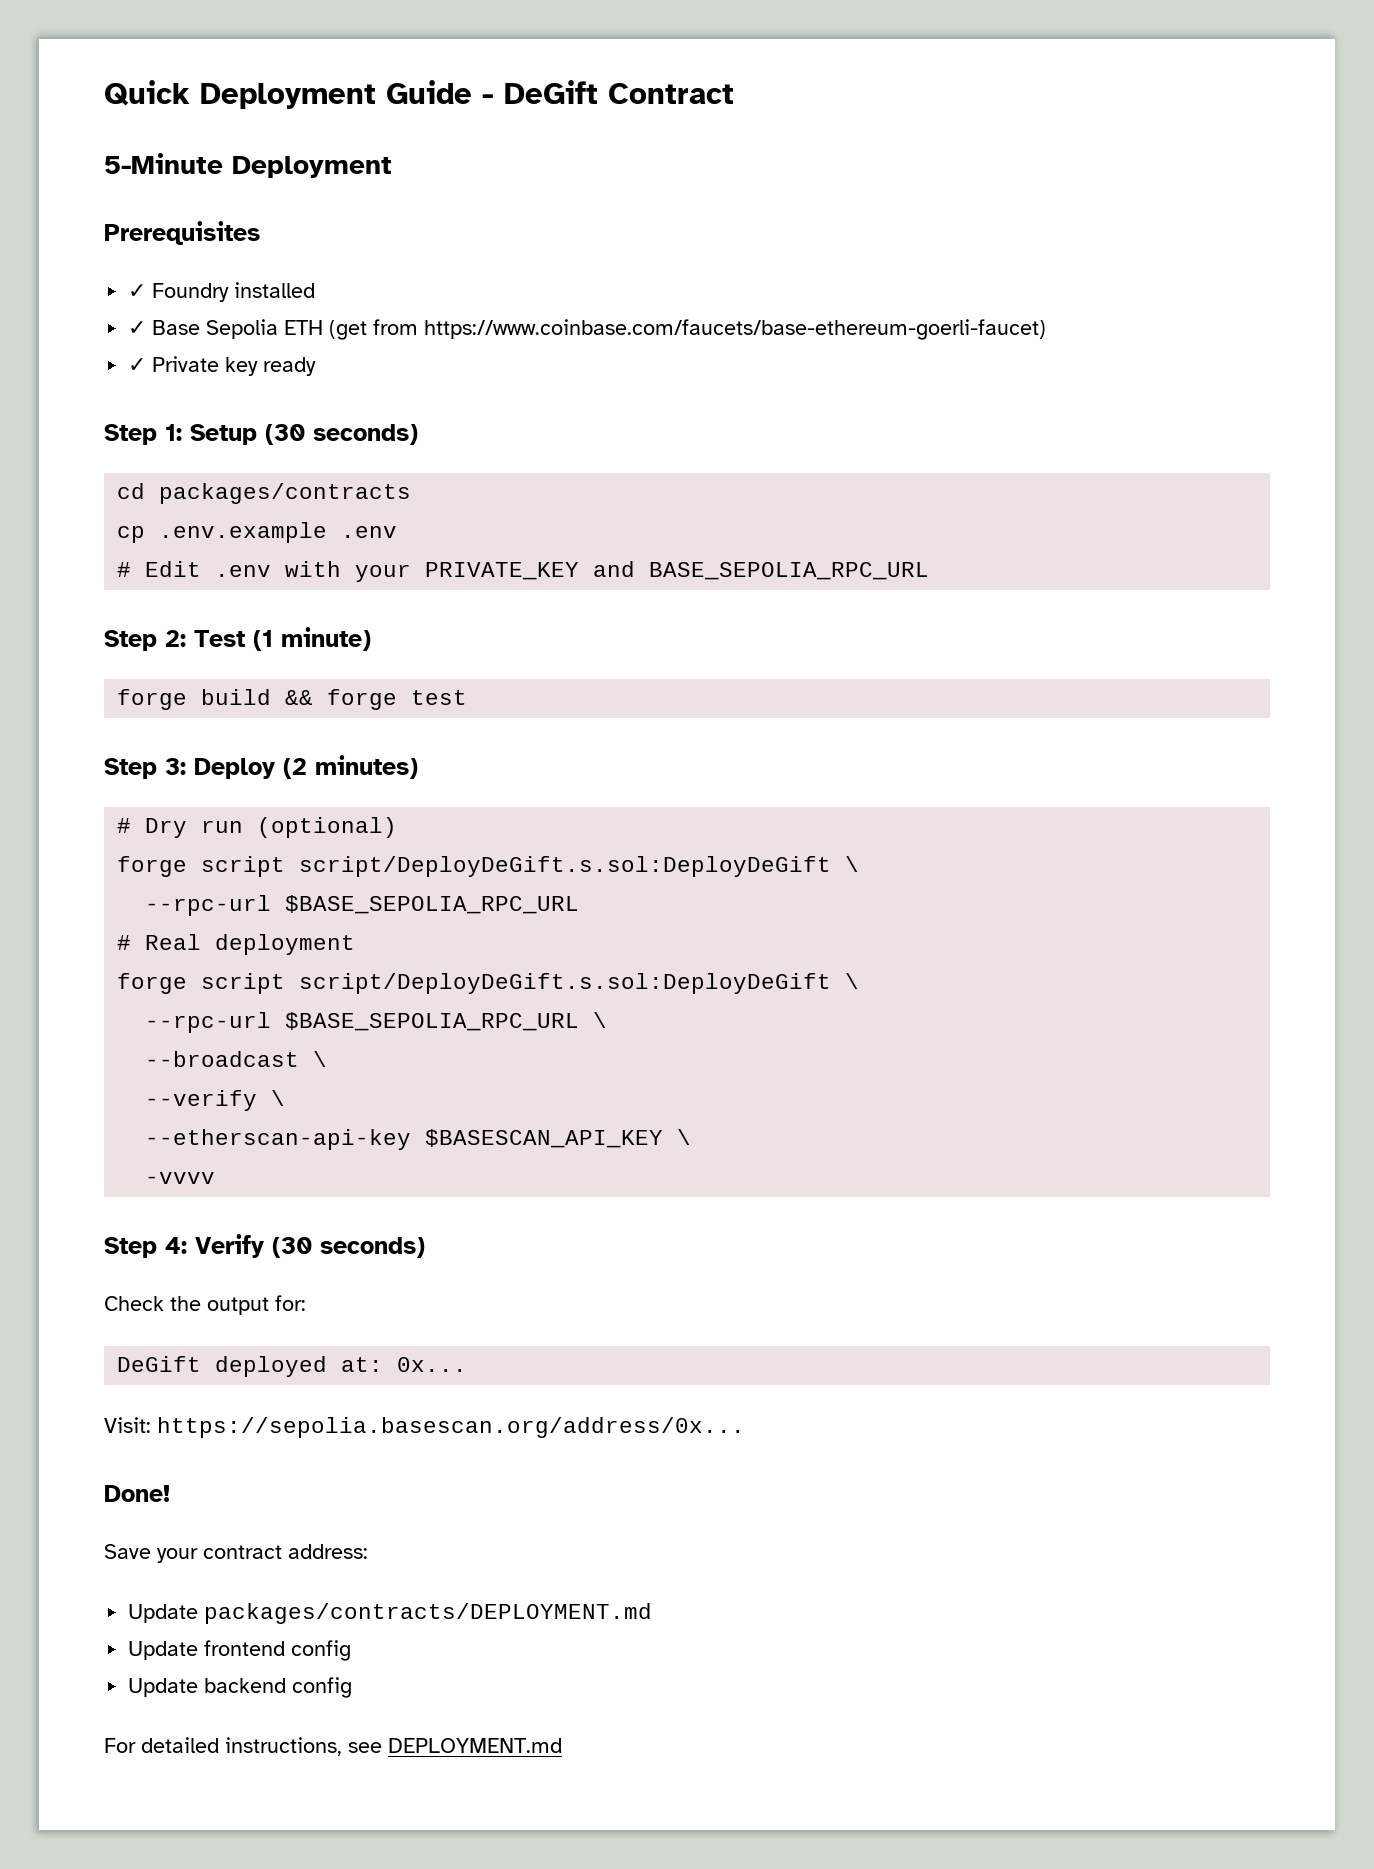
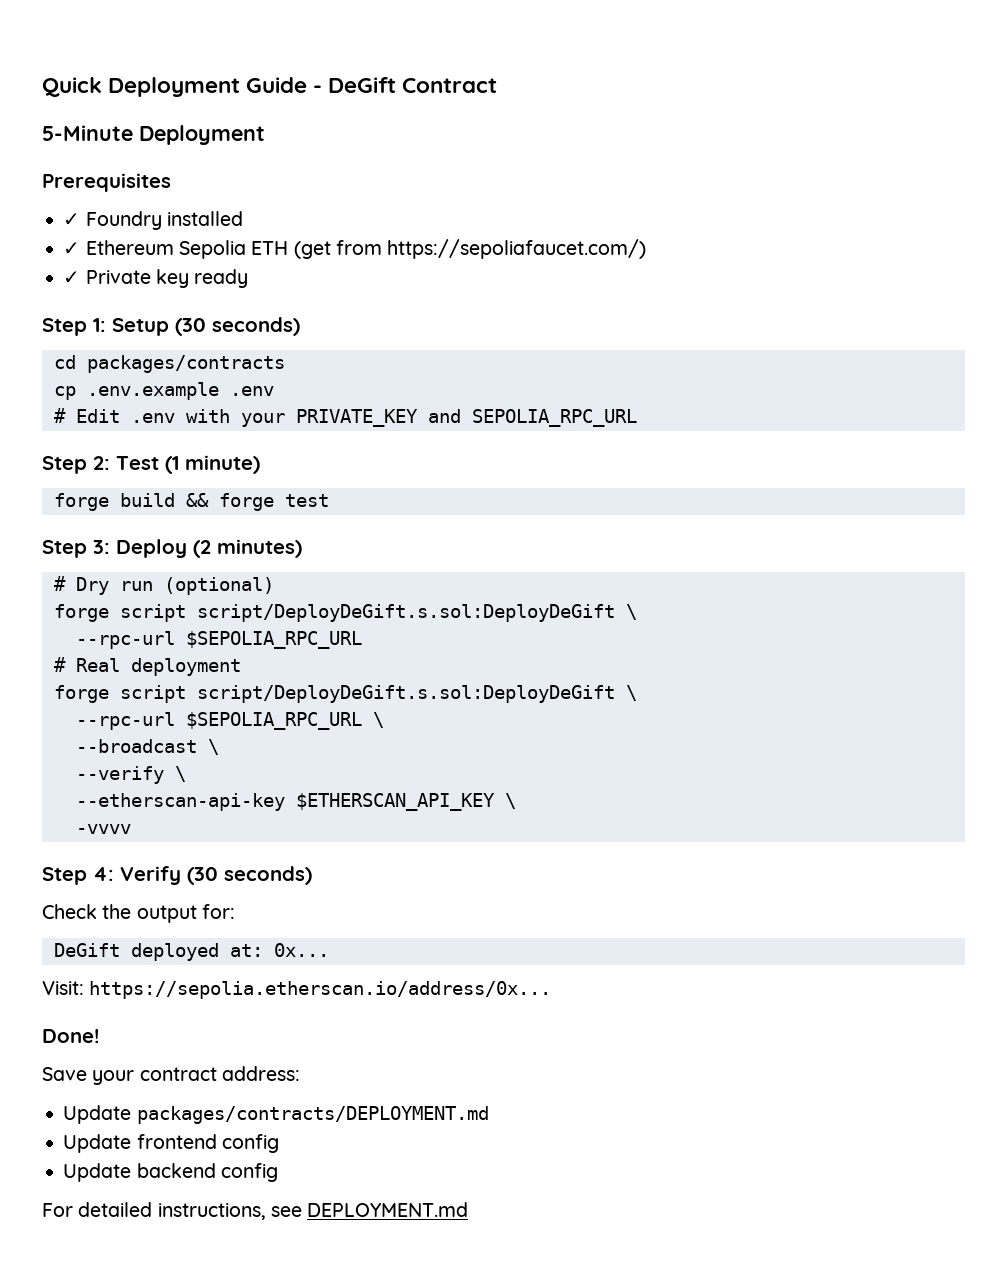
- ✓ Base Sepolia ETH (get from https://www.coinbase.com/faucets/base-ethereum-goerli-faucet)
+ ✓ Ethereum Sepolia ETH (get from https://sepoliafaucet.com/)
- # Edit .env with your PRIVATE_KEY and BASE_SEPOLIA_RPC_URL
+ # Edit .env with your PRIVATE_KEY and SEPOLIA_RPC_URL
  # Dry run (optional)
  forge script script/DeployDeGift.s.sol:DeployDeGift \
- --rpc-url $BASE_SEPOLIA_RPC_URL
+ --rpc-url $SEPOLIA_RPC_URL
- --rpc-url $BASE_SEPOLIA_RPC_URL \
+ --rpc-url $SEPOLIA_RPC_URL \
- --etherscan-api-key $BASESCAN_API_KEY \
+ --etherscan-api-key $ETHERSCAN_API_KEY \
- Visit: https://sepolia.basescan.org/address/0x...
+ Visit: https://sepolia.etherscan.io/address/0x...

